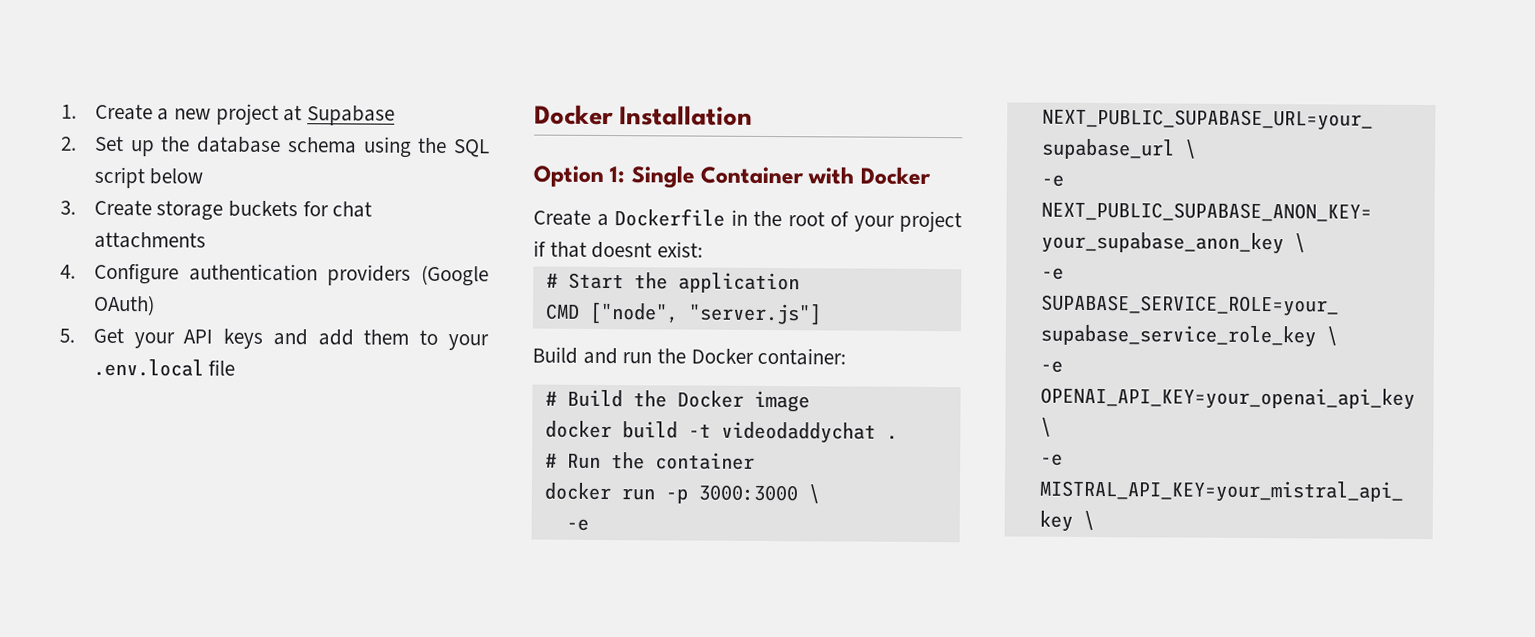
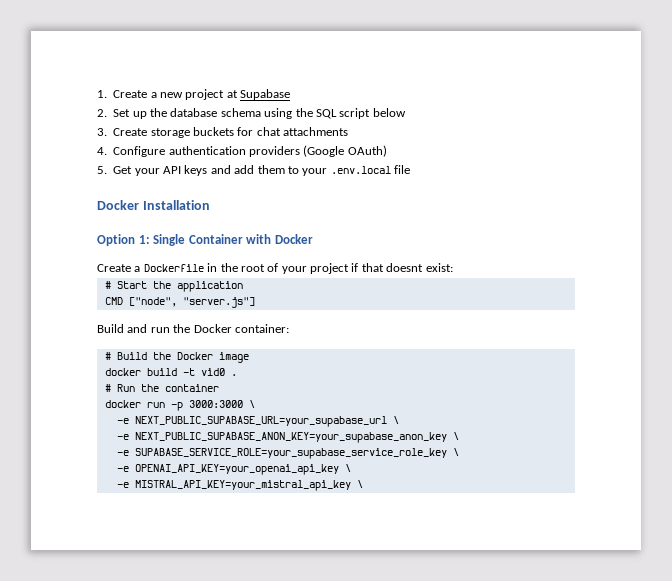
- docker build -t videodaddychat .
+ docker build -t vid0 .

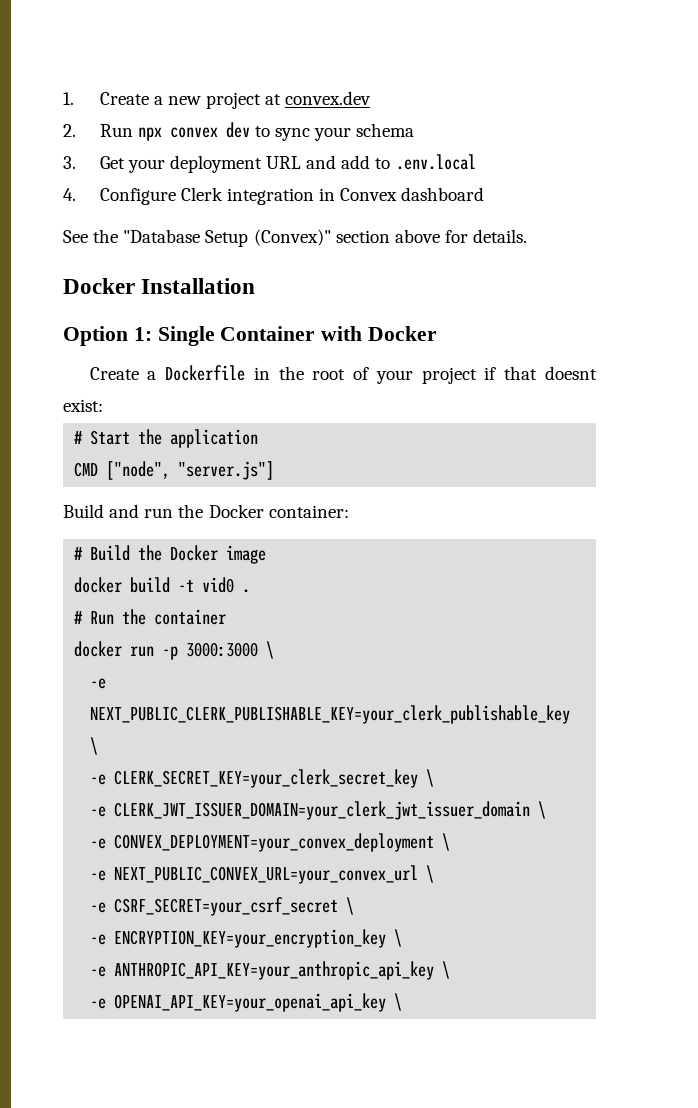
- 1. Create a new project at Supabase
+ 1. Create a new project at convex.dev
- 2. Set up the database schema using the SQL script below
- 3. Create storage buckets for chat attachments
- 4. Configure authentication providers (Google OAuth)
- 5. Get your API keys and add them to your .env.local file
+ 2. Run npx convex dev to sync your schema
+ 3. Get your deployment URL and add to .env.local
+ 4. Configure Clerk integration in Convex dashboard
+ See the "Database Setup (Convex)" section above for details.
- -e NEXT_PUBLIC_SUPABASE_URL=your_supabase_url \
- -e NEXT_PUBLIC_SUPABASE_ANON_KEY=your_supabase_anon_key \
- -e SUPABASE_SERVICE_ROLE=your_supabase_service_role_key \
+ -e NEXT_PUBLIC_CLERK_PUBLISHABLE_KEY=your_clerk_publishable_key \
+ -e CLERK_SECRET_KEY=your_clerk_secret_key \
+ -e CLERK_JWT_ISSUER_DOMAIN=your_clerk_jwt_issuer_domain \
+ -e CONVEX_DEPLOYMENT=your_convex_deployment \
+ -e NEXT_PUBLIC_CONVEX_URL=your_convex_url \
+ -e CSRF_SECRET=your_csrf_secret \
+ -e ENCRYPTION_KEY=your_encryption_key \
+ -e ANTHROPIC_API_KEY=your_anthropic_api_key \
- -e MISTRAL_API_KEY=your_mistral_api_key \

